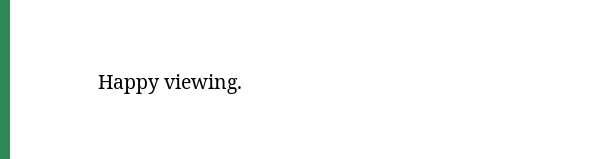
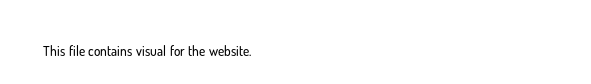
- Happy viewing.
+ This file contains visual for the website.

